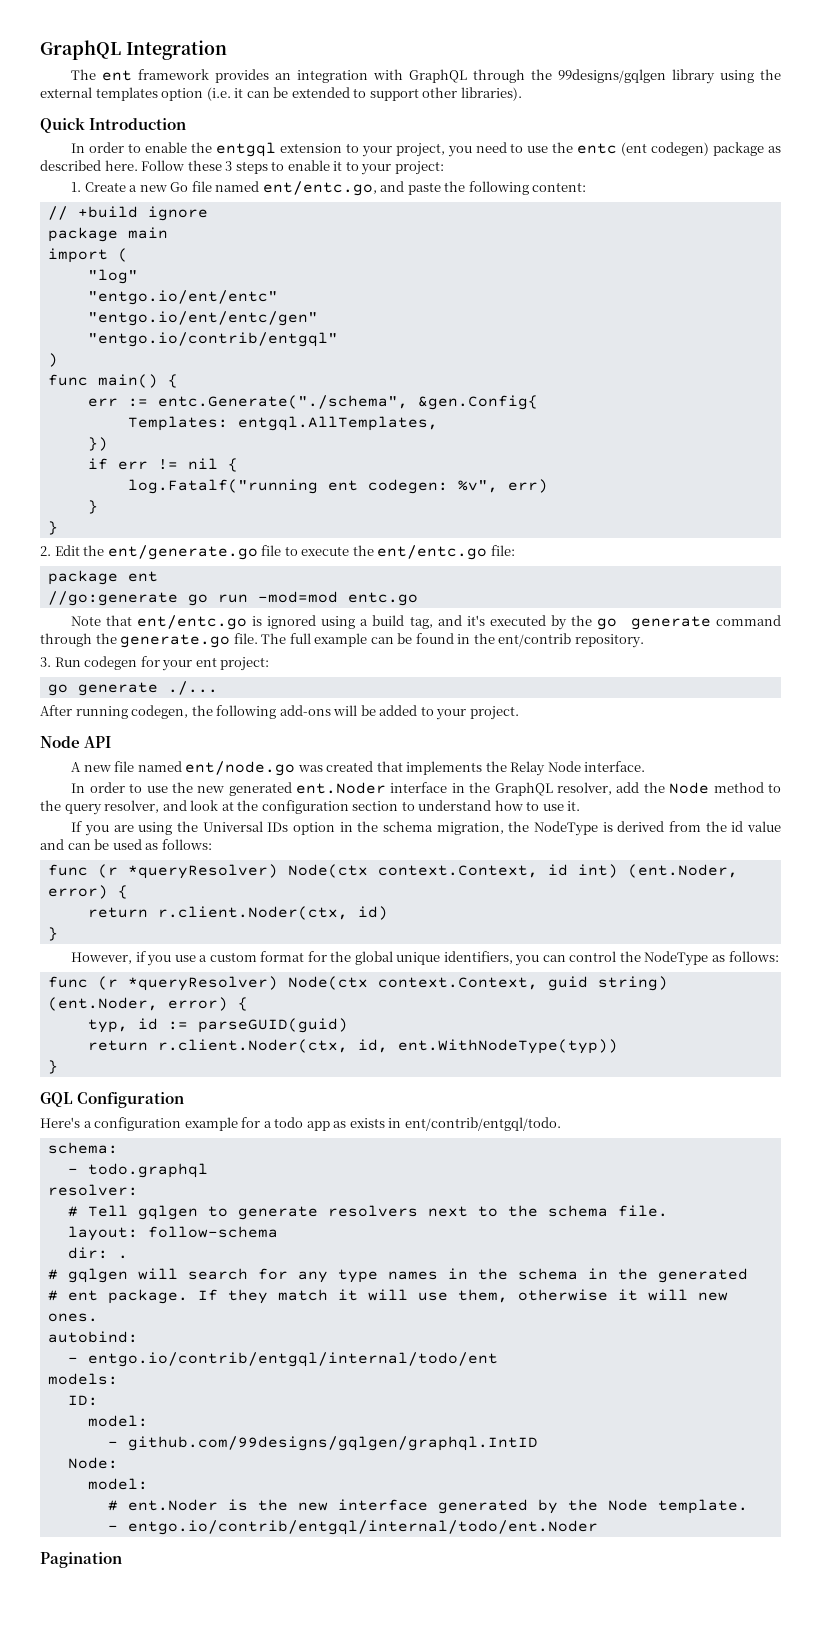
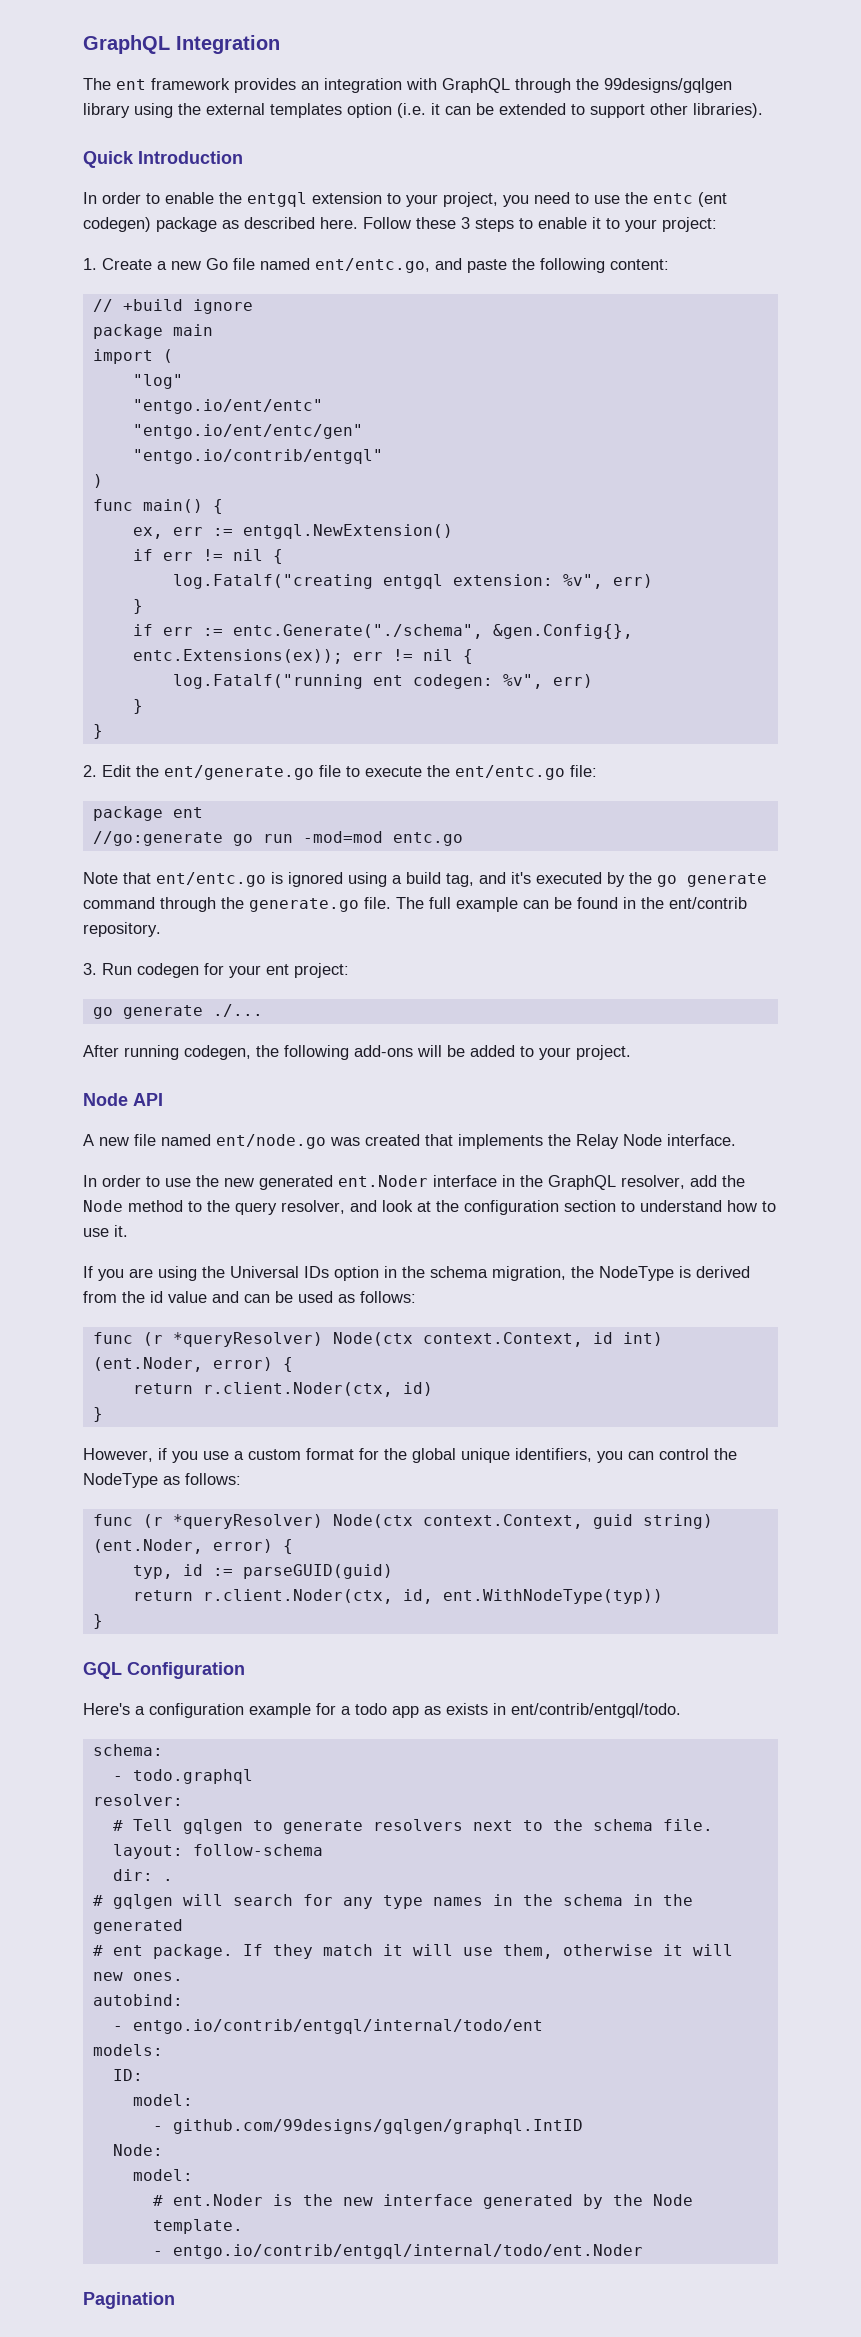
- err := entc.Generate("./schema", &gen.Config{
- Templates: entgql.AllTemplates,
- })
+ ex, err := entgql.NewExtension()
  if err != nil {
+ log.Fatalf("creating entgql extension: %v", err)
+ }
+ if err := entc.Generate("./schema", &gen.Config{}, entc.Extensions(ex)); err != nil {

